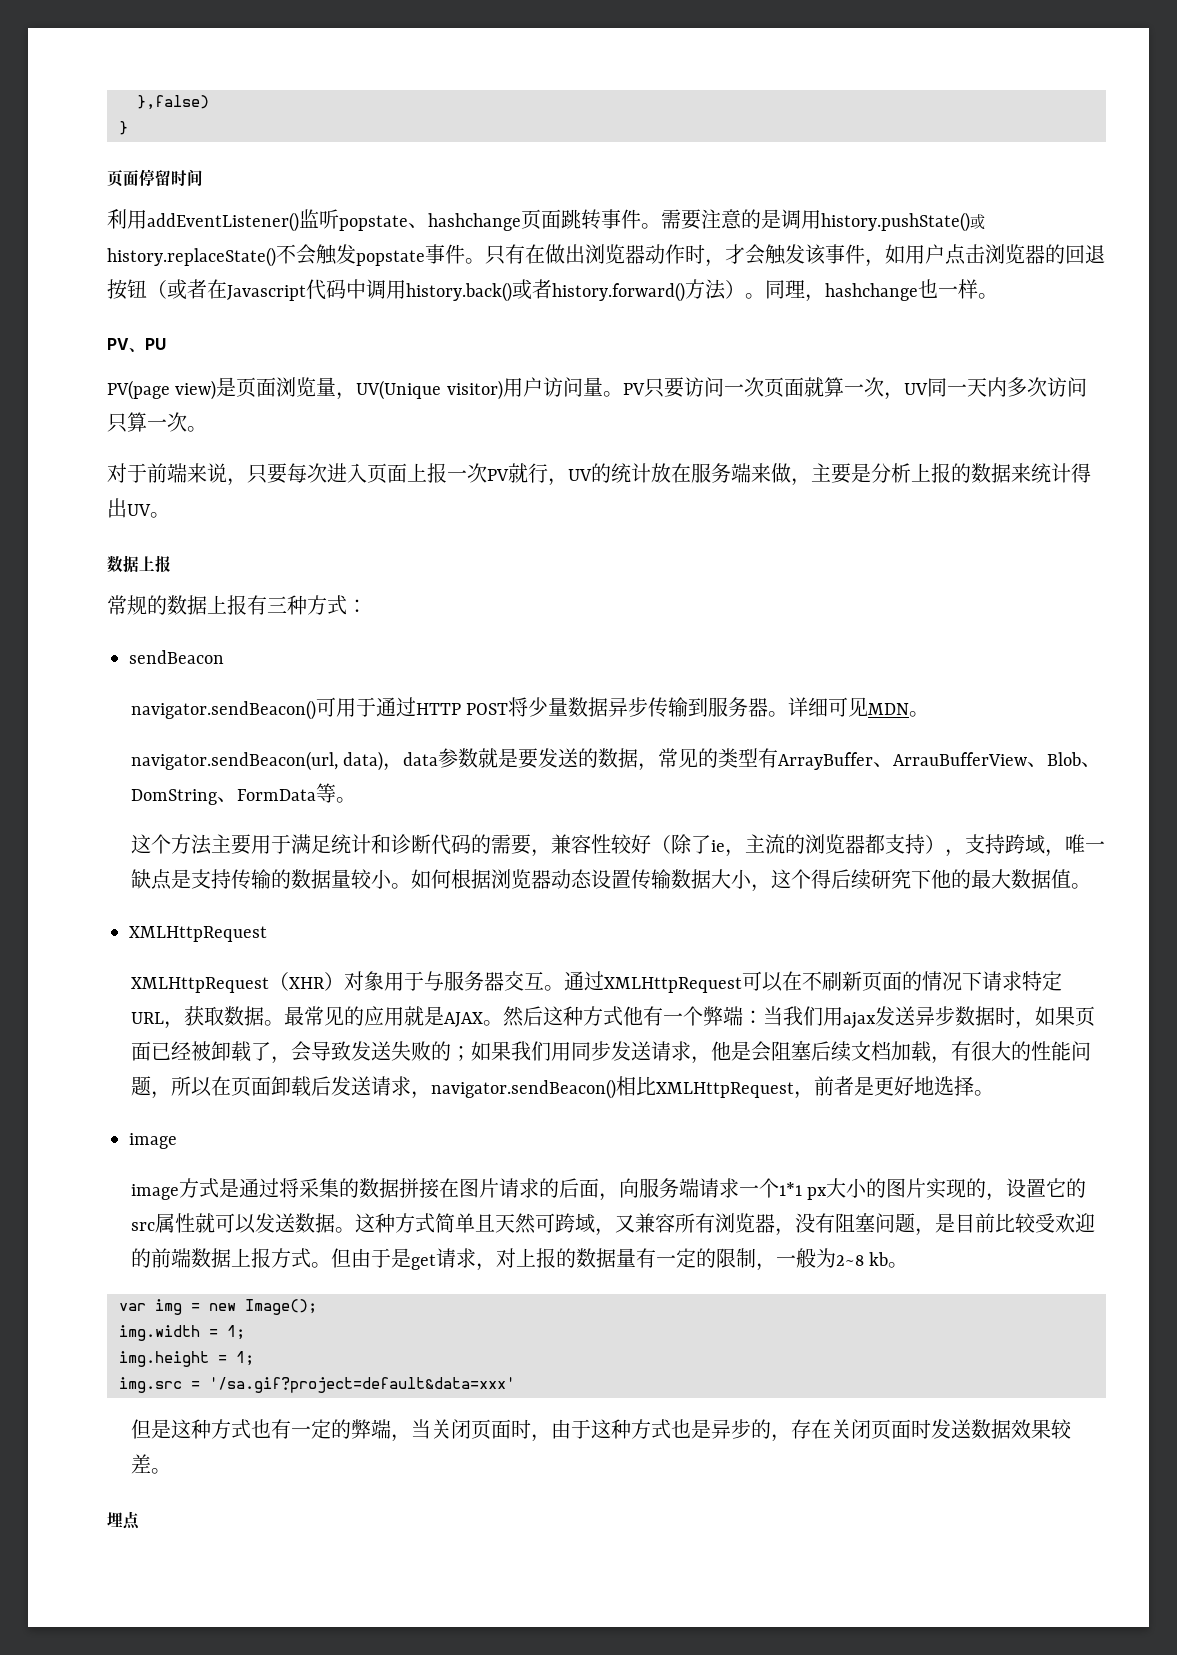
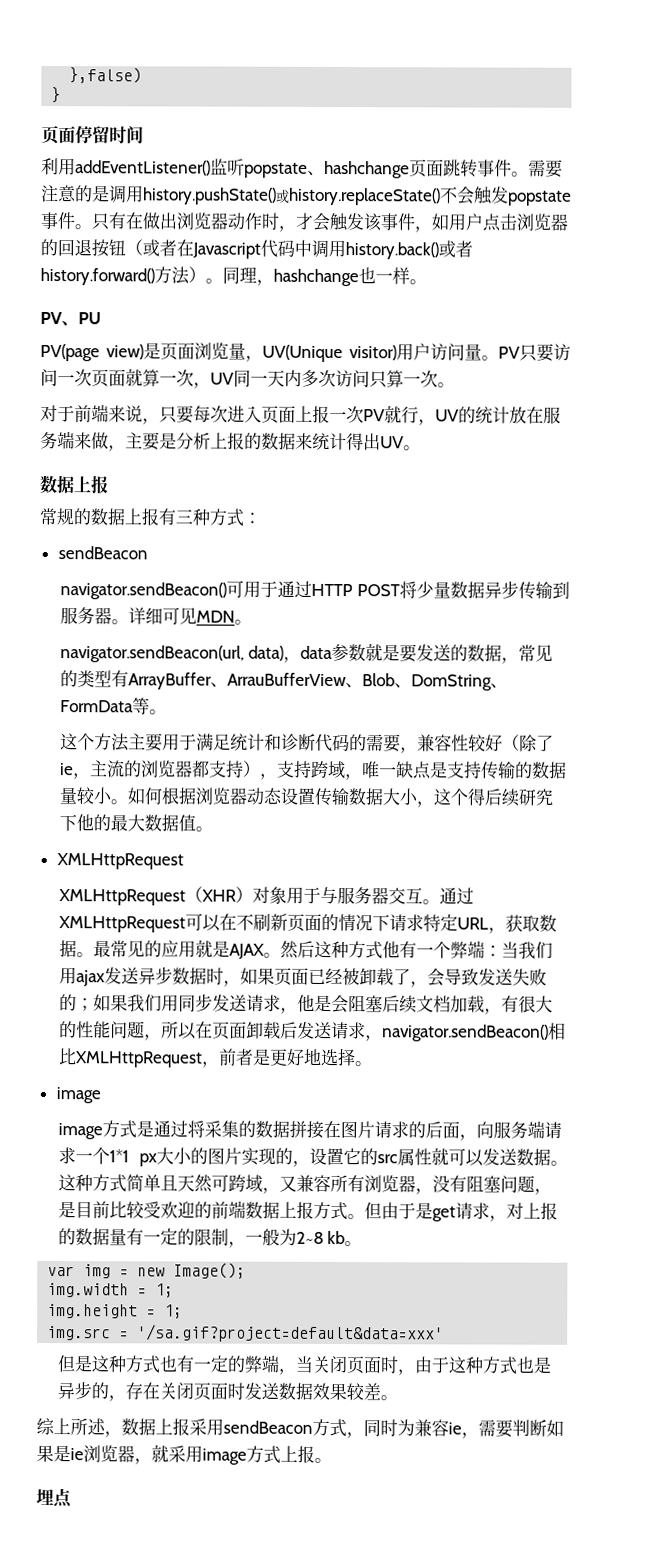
+ 综上所述，数据上报采用sendBeacon方式，同时为兼容ie，需要判断如果是ie浏览器，就采用image方式上报。

